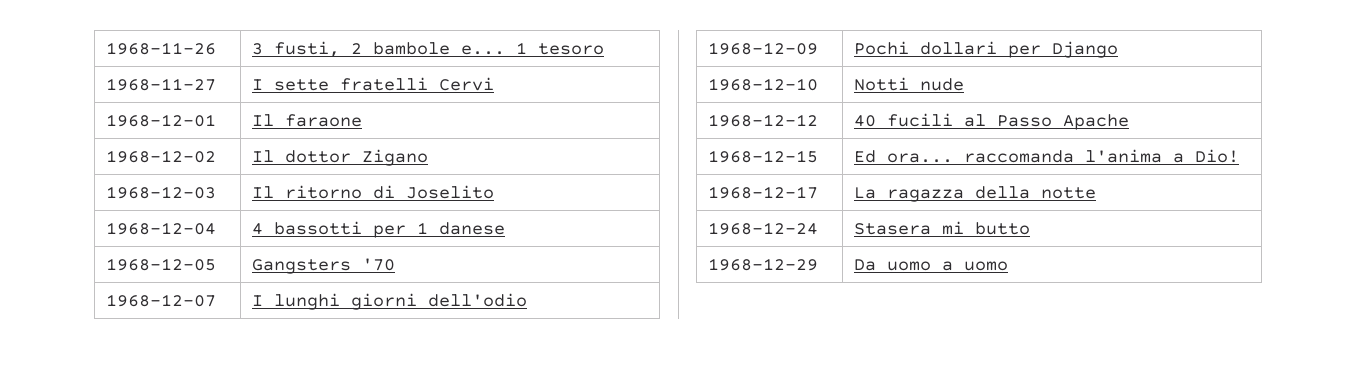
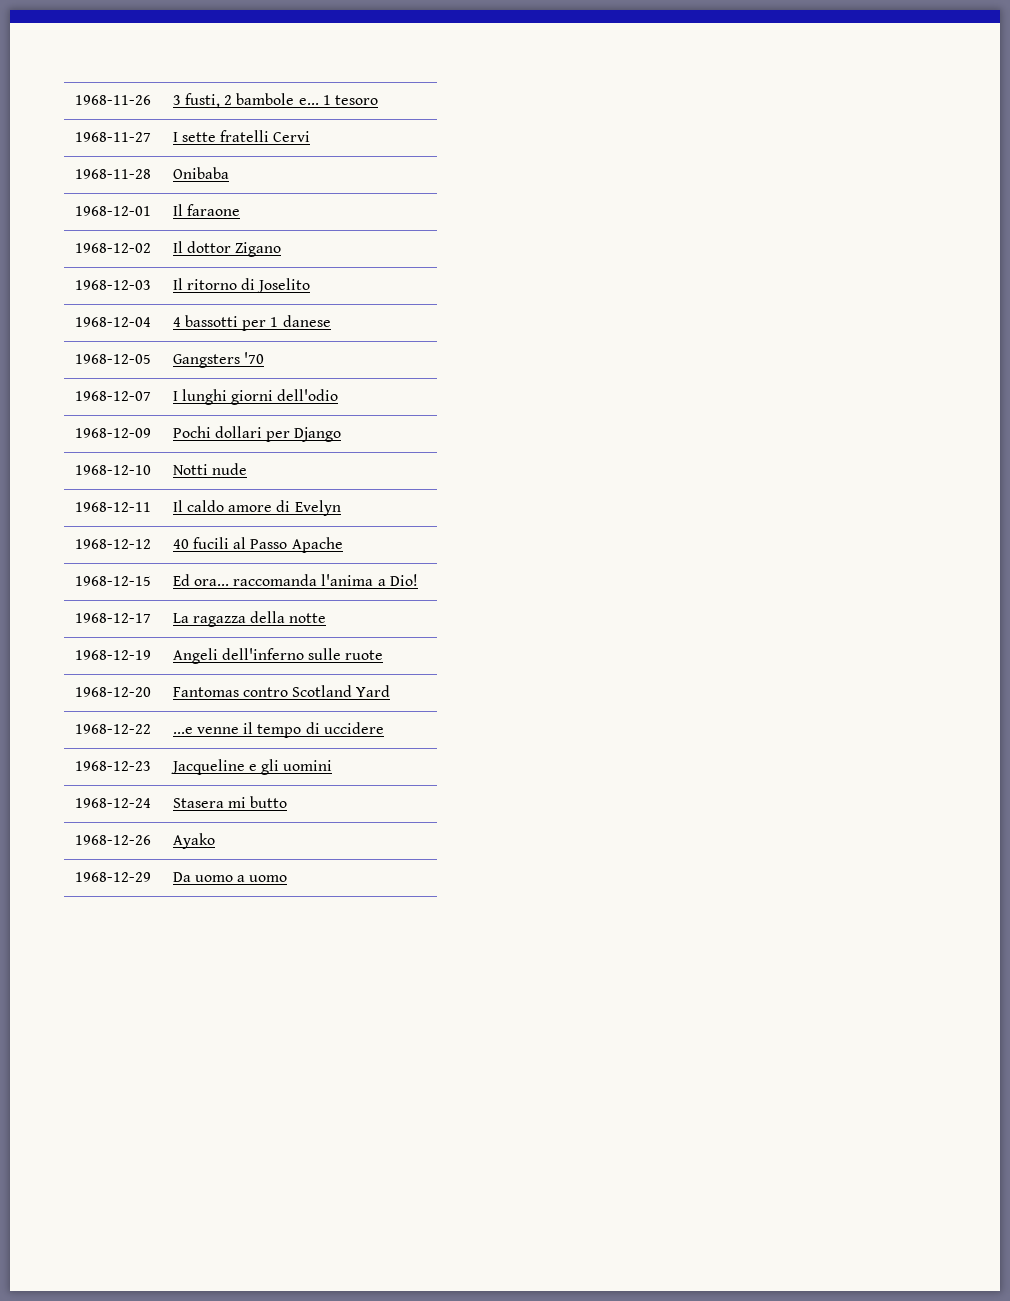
+ 1968-11-28 | Onibaba
+ 1968-12-11 | Il caldo amore di Evelyn
+ 1968-12-19 | Angeli dell'inferno sulle ruote
+ 1968-12-20 | Fantomas contro Scotland Yard
+ 1968-12-22 | ...e venne il tempo di uccidere
+ 1968-12-23 | Jacqueline e gli uomini
+ 1968-12-26 | Ayako

